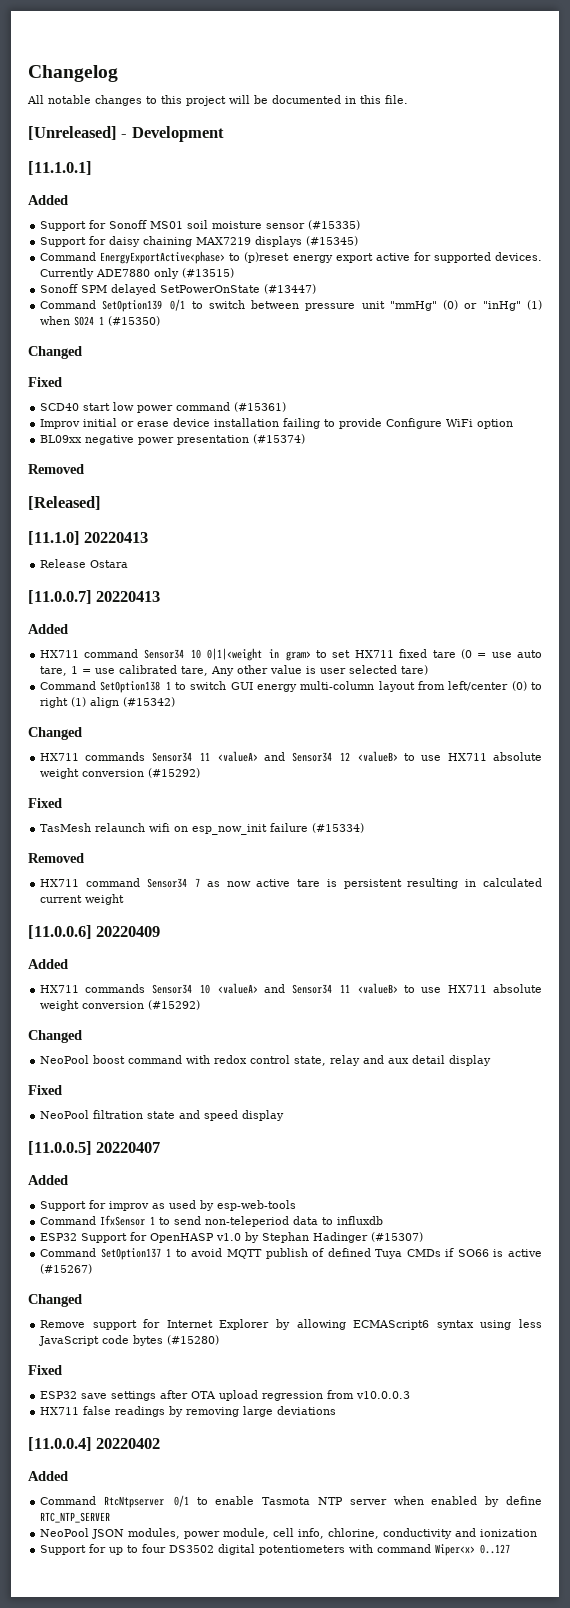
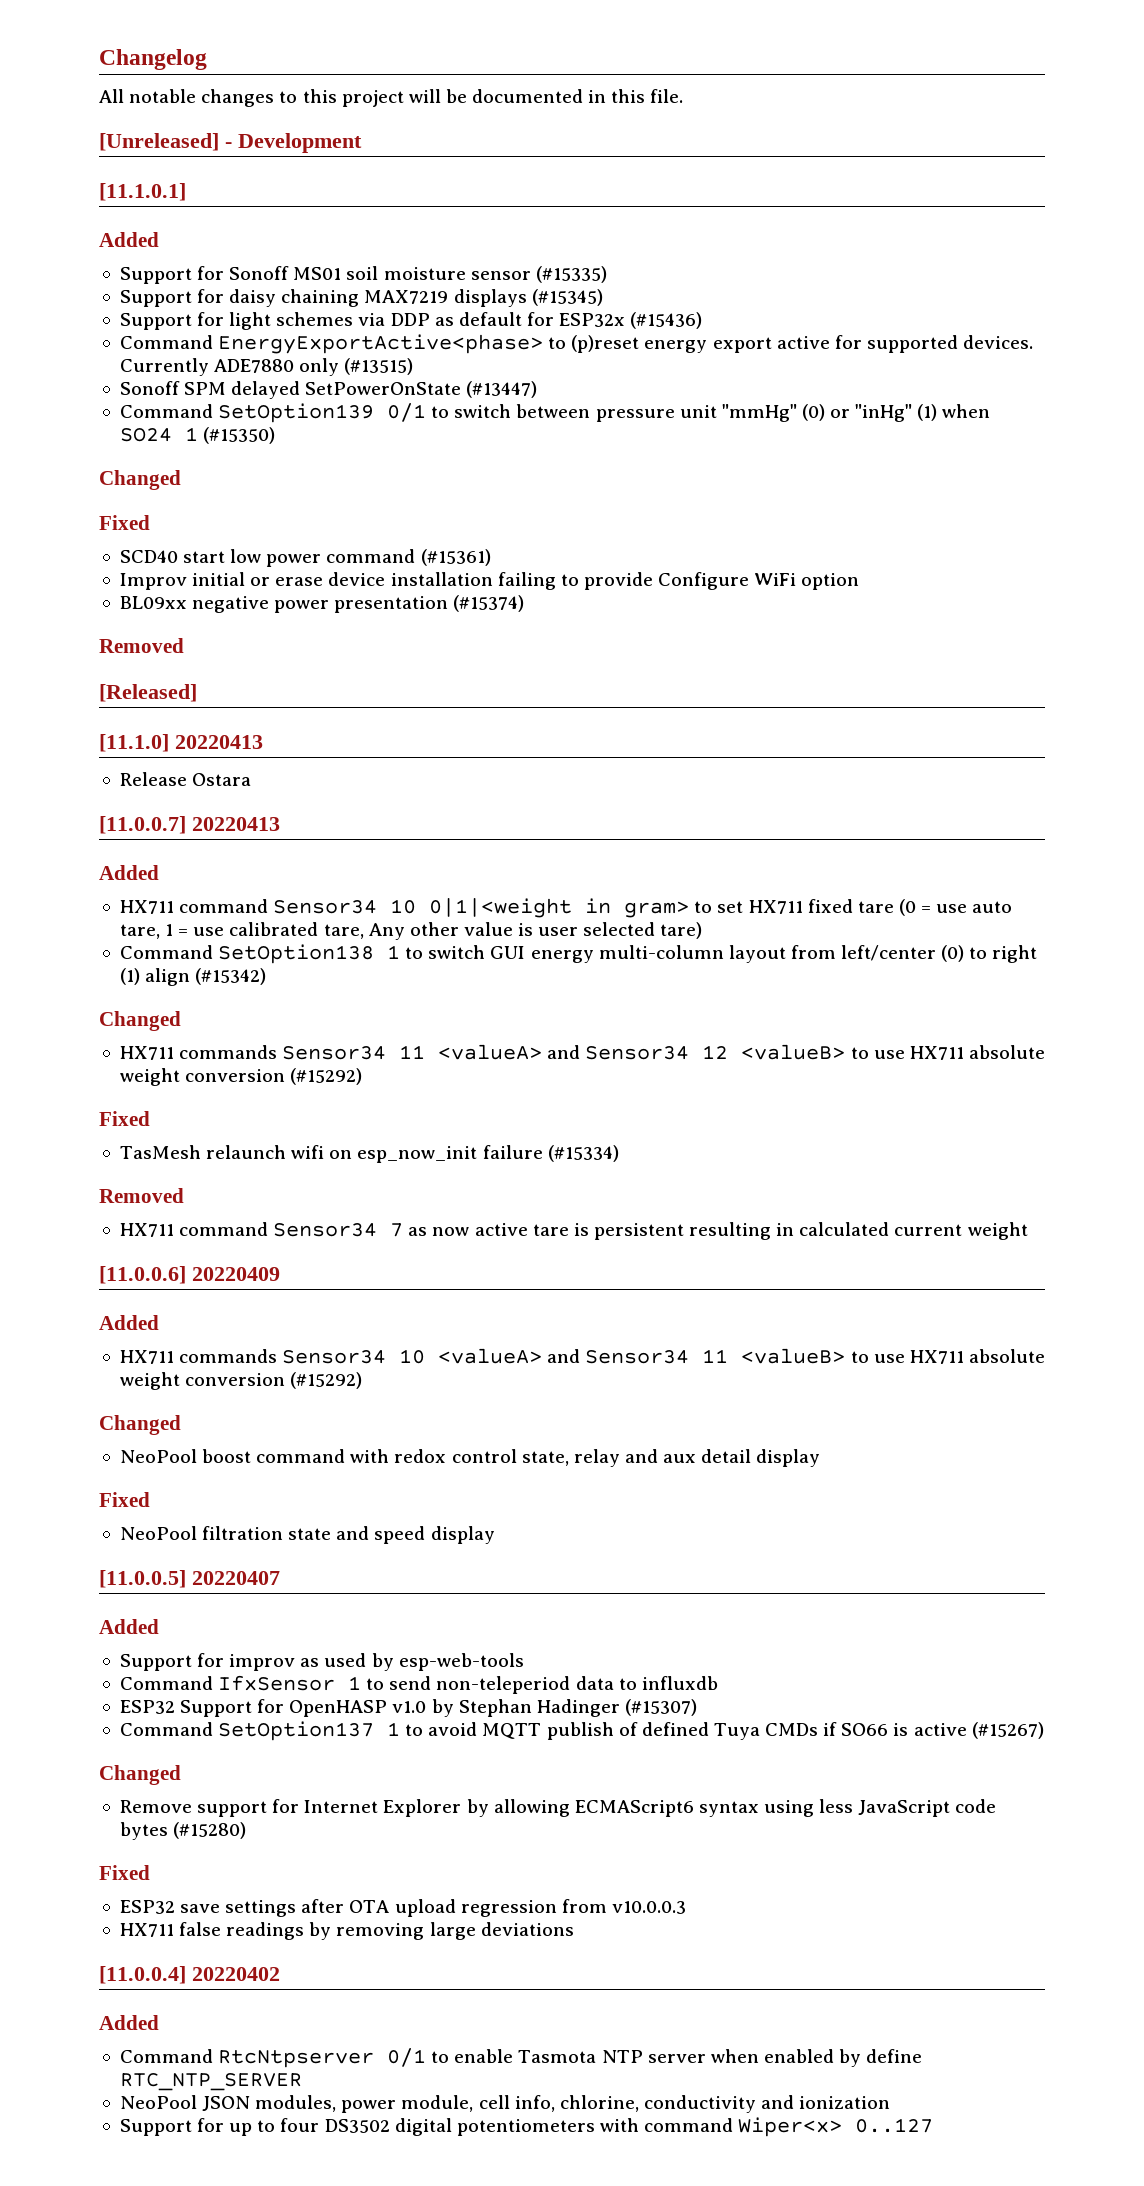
+ Support for light schemes via DDP as default for ESP32x (#15436)

